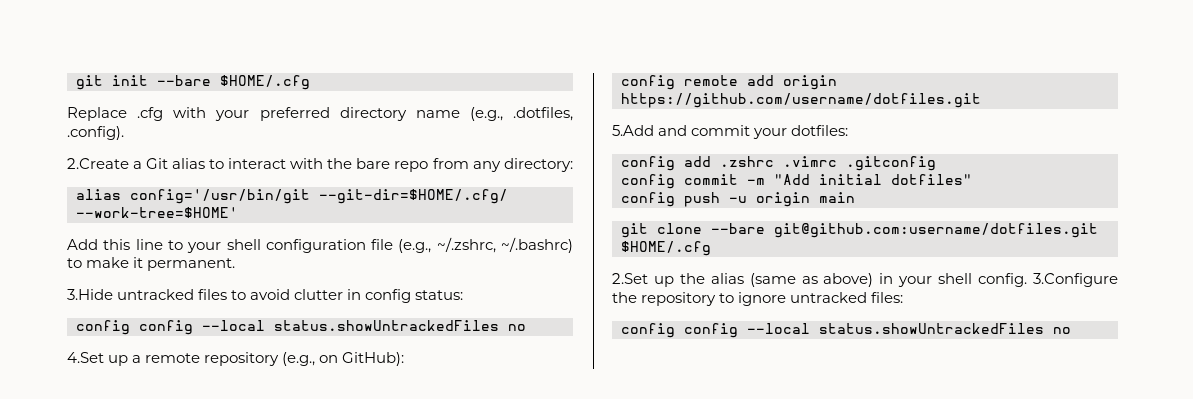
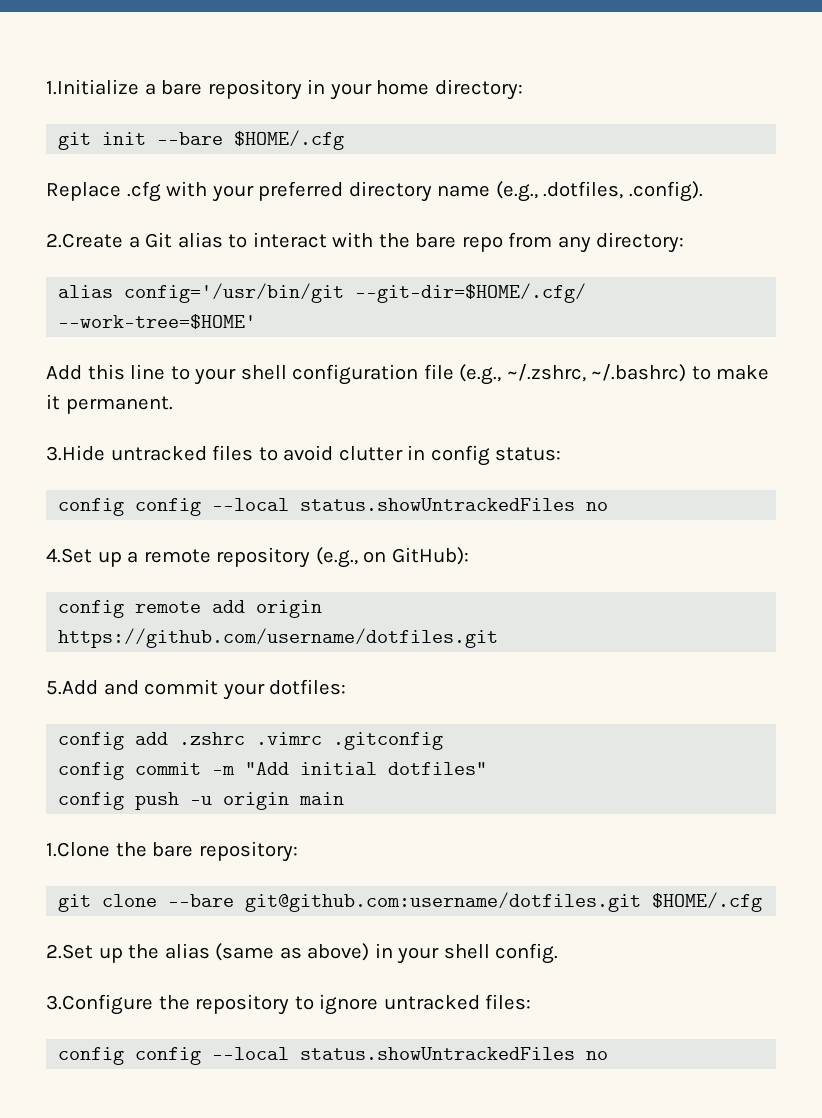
+ 1.Initialize a bare repository in your home directory:
+ 1.Clone the bare repository:
- 2.Set up the alias (same as above) in your shell config. 3.Configure the repository to ignore untracked files:
+ 2.Set up the alias (same as above) in your shell config.
+ 3.Configure the repository to ignore untracked files:

